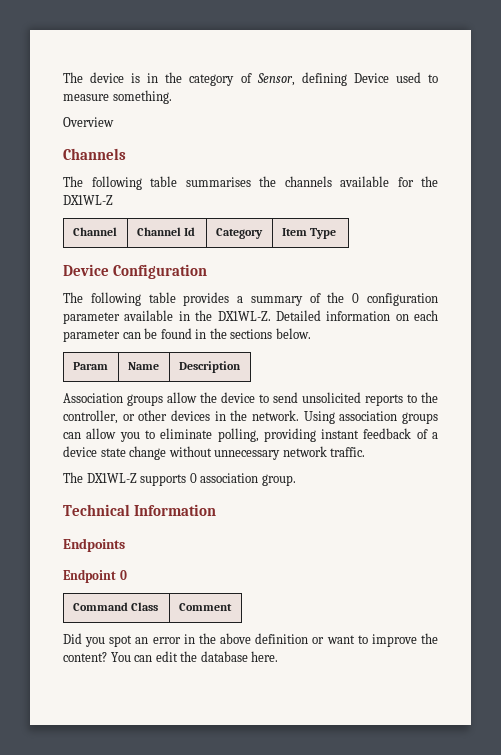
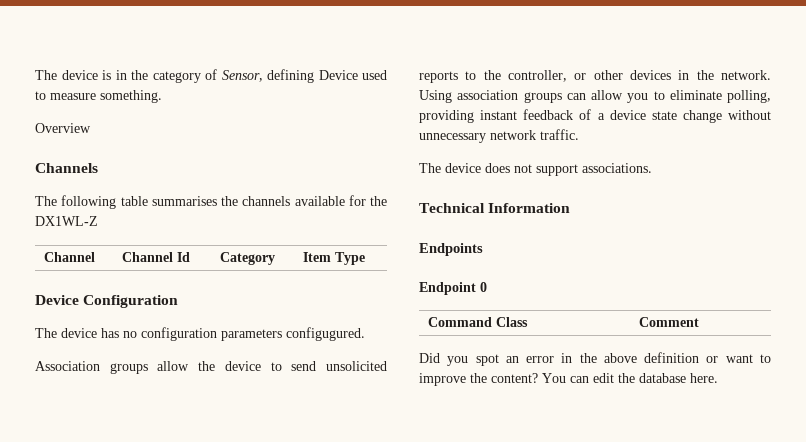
- The following table provides a summary of the 0 configuration parameter available in the DX1WL-Z. Detailed information on each parameter can be found in the sections below.
- Param | Name | Description
+ The device has no configuration parameters configugured.
- The DX1WL-Z supports 0 association group.
+ The device does not support associations.

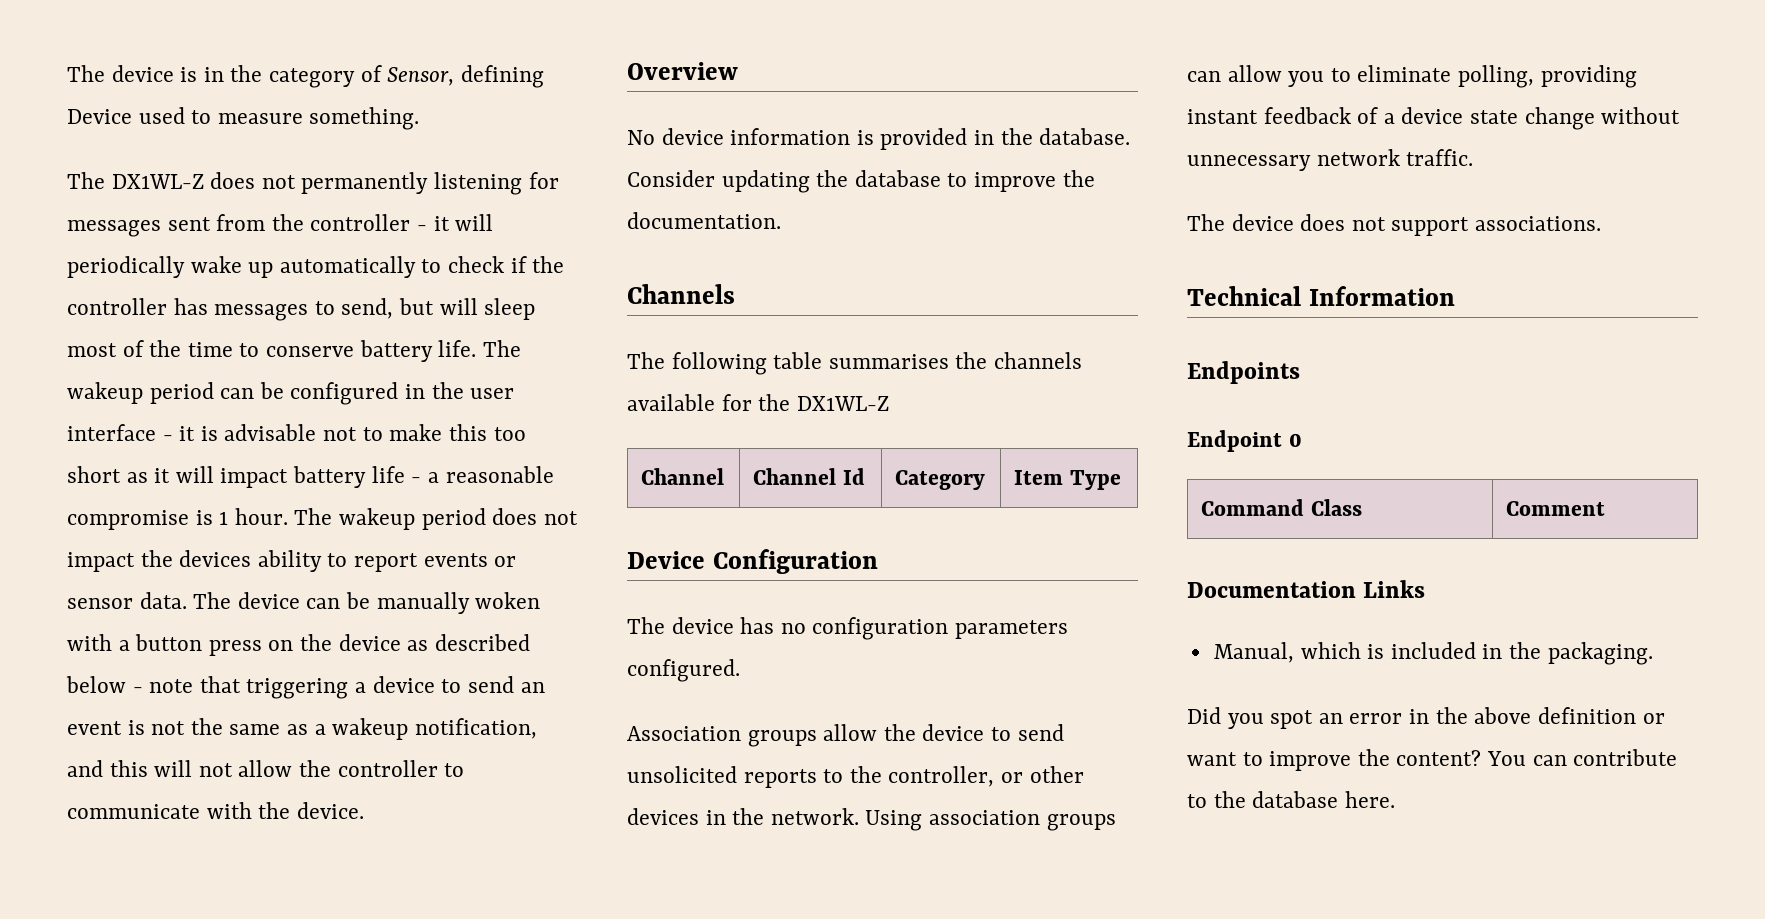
+ The DX1WL-Z does not permanently listening for messages sent from the controller - it will periodically wake up automatically to check if the controller has messages to send, but will sleep most of the time to conserve battery life. The wakeup period can be configured in the user interface - it is advisable not to make this too short as it will impact battery life - a reasonable compromise is 1 hour. The wakeup period does not impact the devices ability to report events or sensor data. The device can be manually woken with a button press on the device as described below - note that triggering a device to send an event is not the same as a wakeup notification, and this will not allow the controller to communicate with the device.
  Overview
+ No device information is provided in the database. Consider updating the database to improve the documentation.
- The device has no configuration parameters configugured.
+ The device has no configuration parameters configured.
+ Documentation Links
+ Manual, which is included in the packaging.
- You can edit the database here.
+ You can contribute to the database here.

